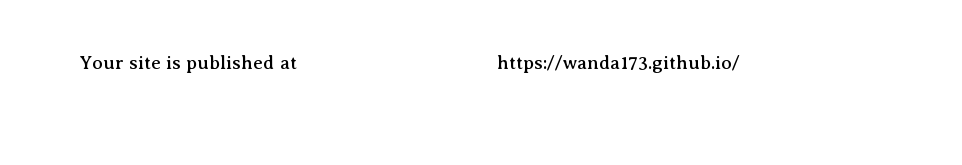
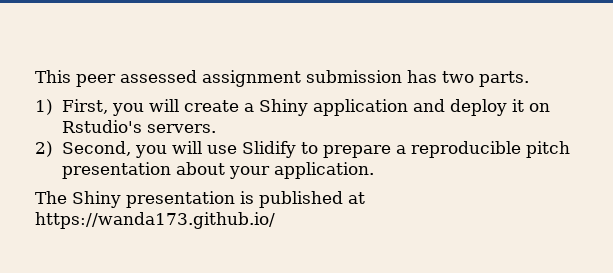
- Your site is published at https://wanda173.github.io/
+ This peer assessed assignment submission has two parts.
+ 1) First, you will create a Shiny application and deploy it on Rstudio's servers.
+ 2) Second, you will use Slidify to prepare a reproducible pitch presentation about your application.
+ The Shiny presentation is published at https://wanda173.github.io/

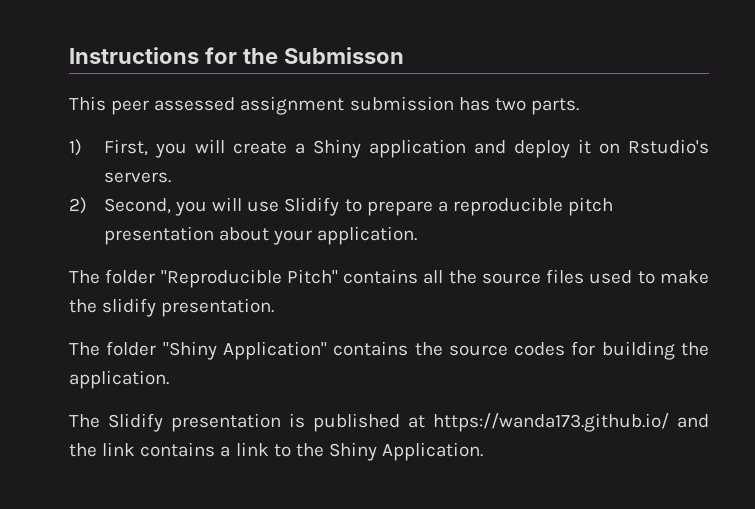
+ Instructions for the Submisson
- The Shiny presentation is published at https://wanda173.github.io/
+ The folder "Reproducible Pitch" contains all the source files used to make the slidify presentation.
+ The folder "Shiny Application" contains the source codes for building the application.
+ The Slidify presentation is published at https://wanda173.github.io/ and the link contains a link to the Shiny Application.

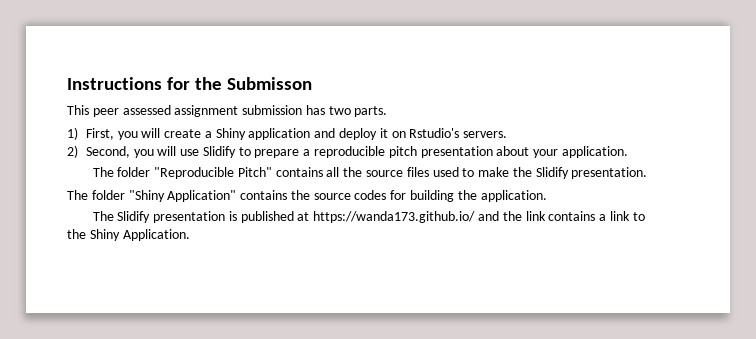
- The folder "Reproducible Pitch" contains all the source files used to make the slidify presentation.
+ The folder "Reproducible Pitch" contains all the source files used to make the Slidify presentation.

